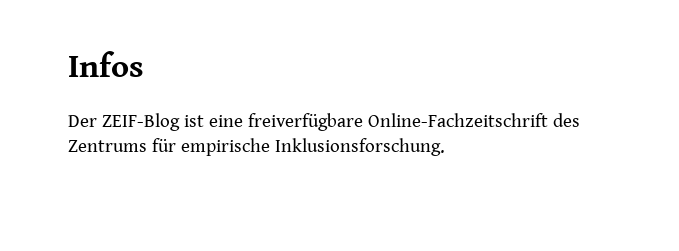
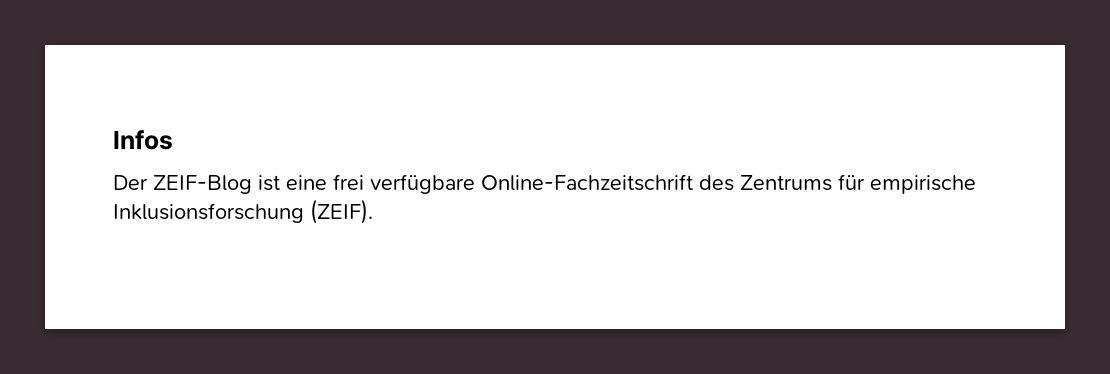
- Der ZEIF-Blog ist eine freiverfügbare Online-Fachzeitschrift des Zentrums für empirische Inklusionsforschung.
+ Der ZEIF-Blog ist eine frei verfügbare Online-Fachzeitschrift des Zentrums für empirische Inklusionsforschung (ZEIF).

